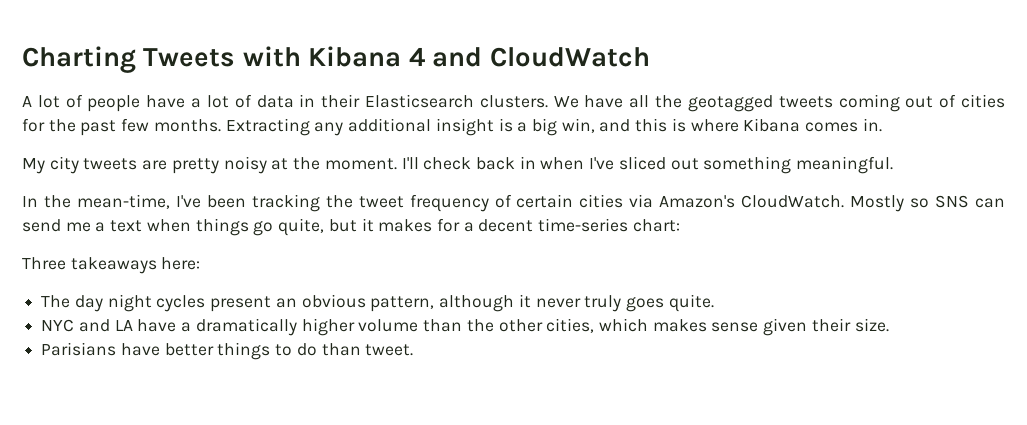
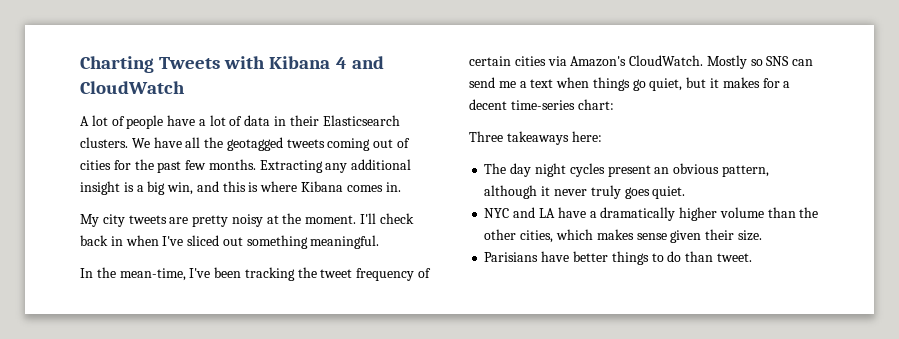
- Mostly so SNS can send me a text when things go quite, but it makes for a decent time-series chart:
+ Mostly so SNS can send me a text when things go quiet, but it makes for a decent time-series chart:
- The day night cycles present an obvious pattern, although it never truly goes quite.
+ The day night cycles present an obvious pattern, although it never truly goes quiet.

